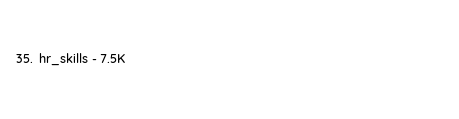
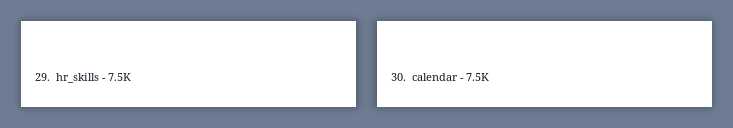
- 35. hr_skills - 7.5K
+ 29. hr_skills - 7.5K
+ 30. calendar - 7.5K

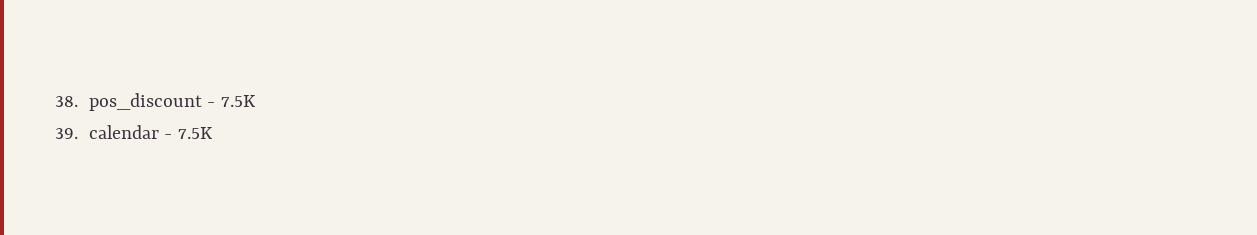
- 29. hr_skills - 7.5K
+ 38. pos_discount - 7.5K
- 30. calendar - 7.5K
+ 39. calendar - 7.5K

